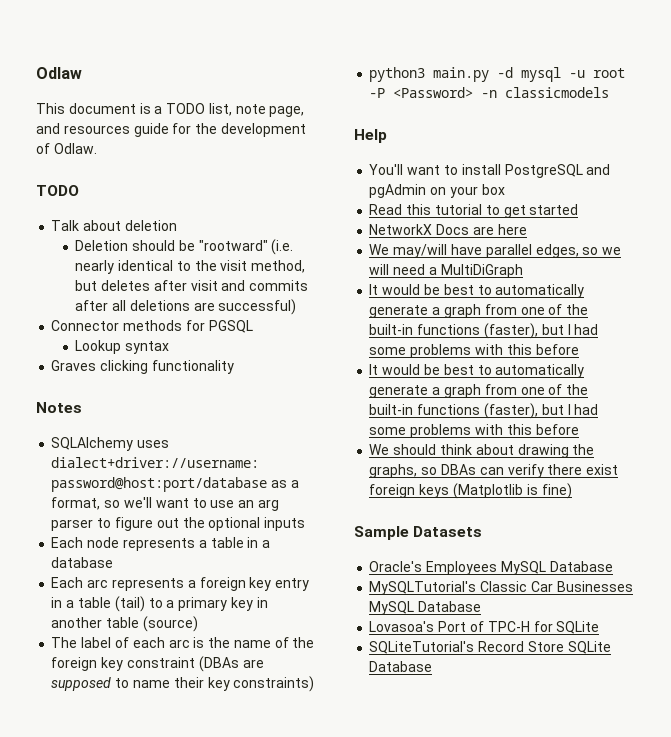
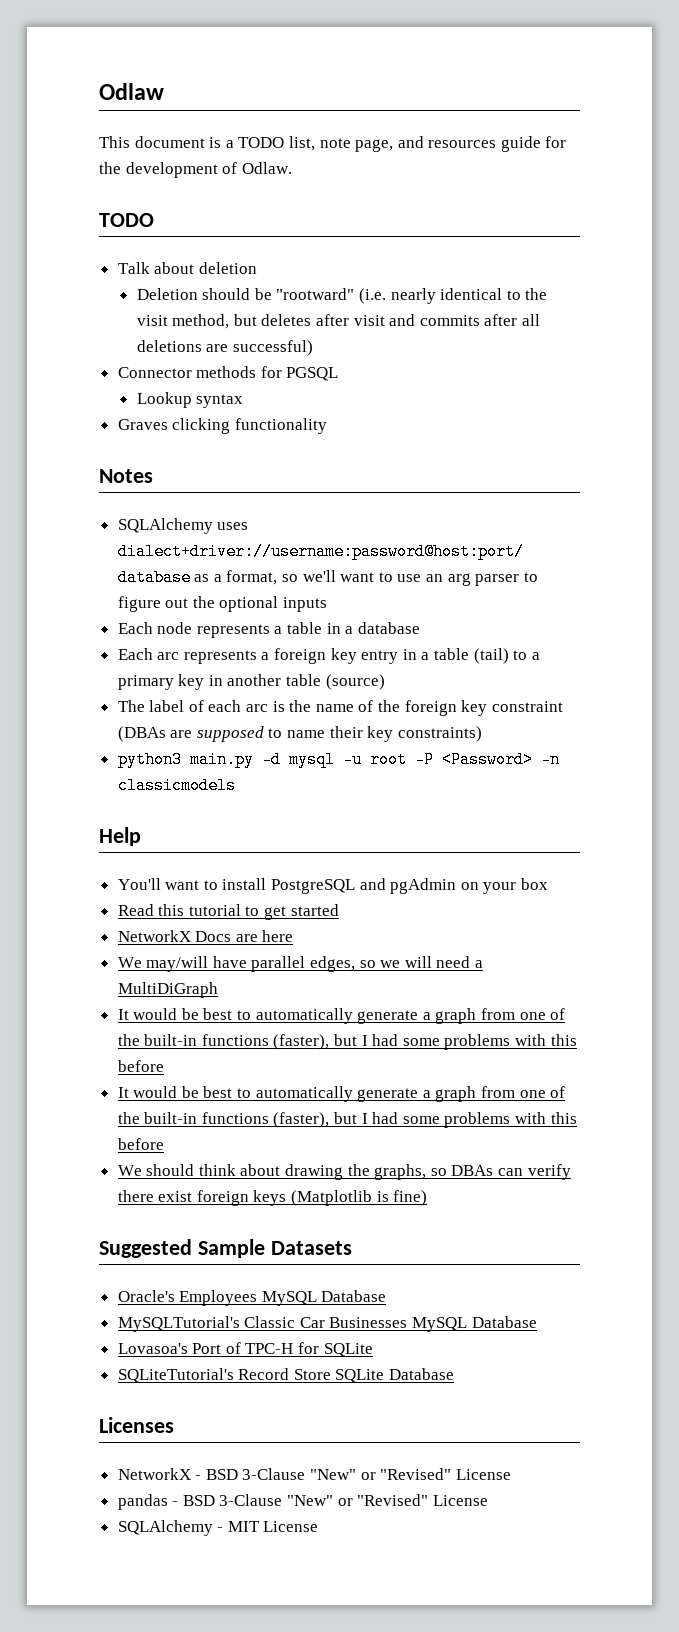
- Sample Datasets
+ Suggested Sample Datasets
+ Licenses
+ NetworkX - BSD 3-Clause "New" or "Revised" License
+ pandas - BSD 3-Clause "New" or "Revised" License
+ SQLAlchemy - MIT License

